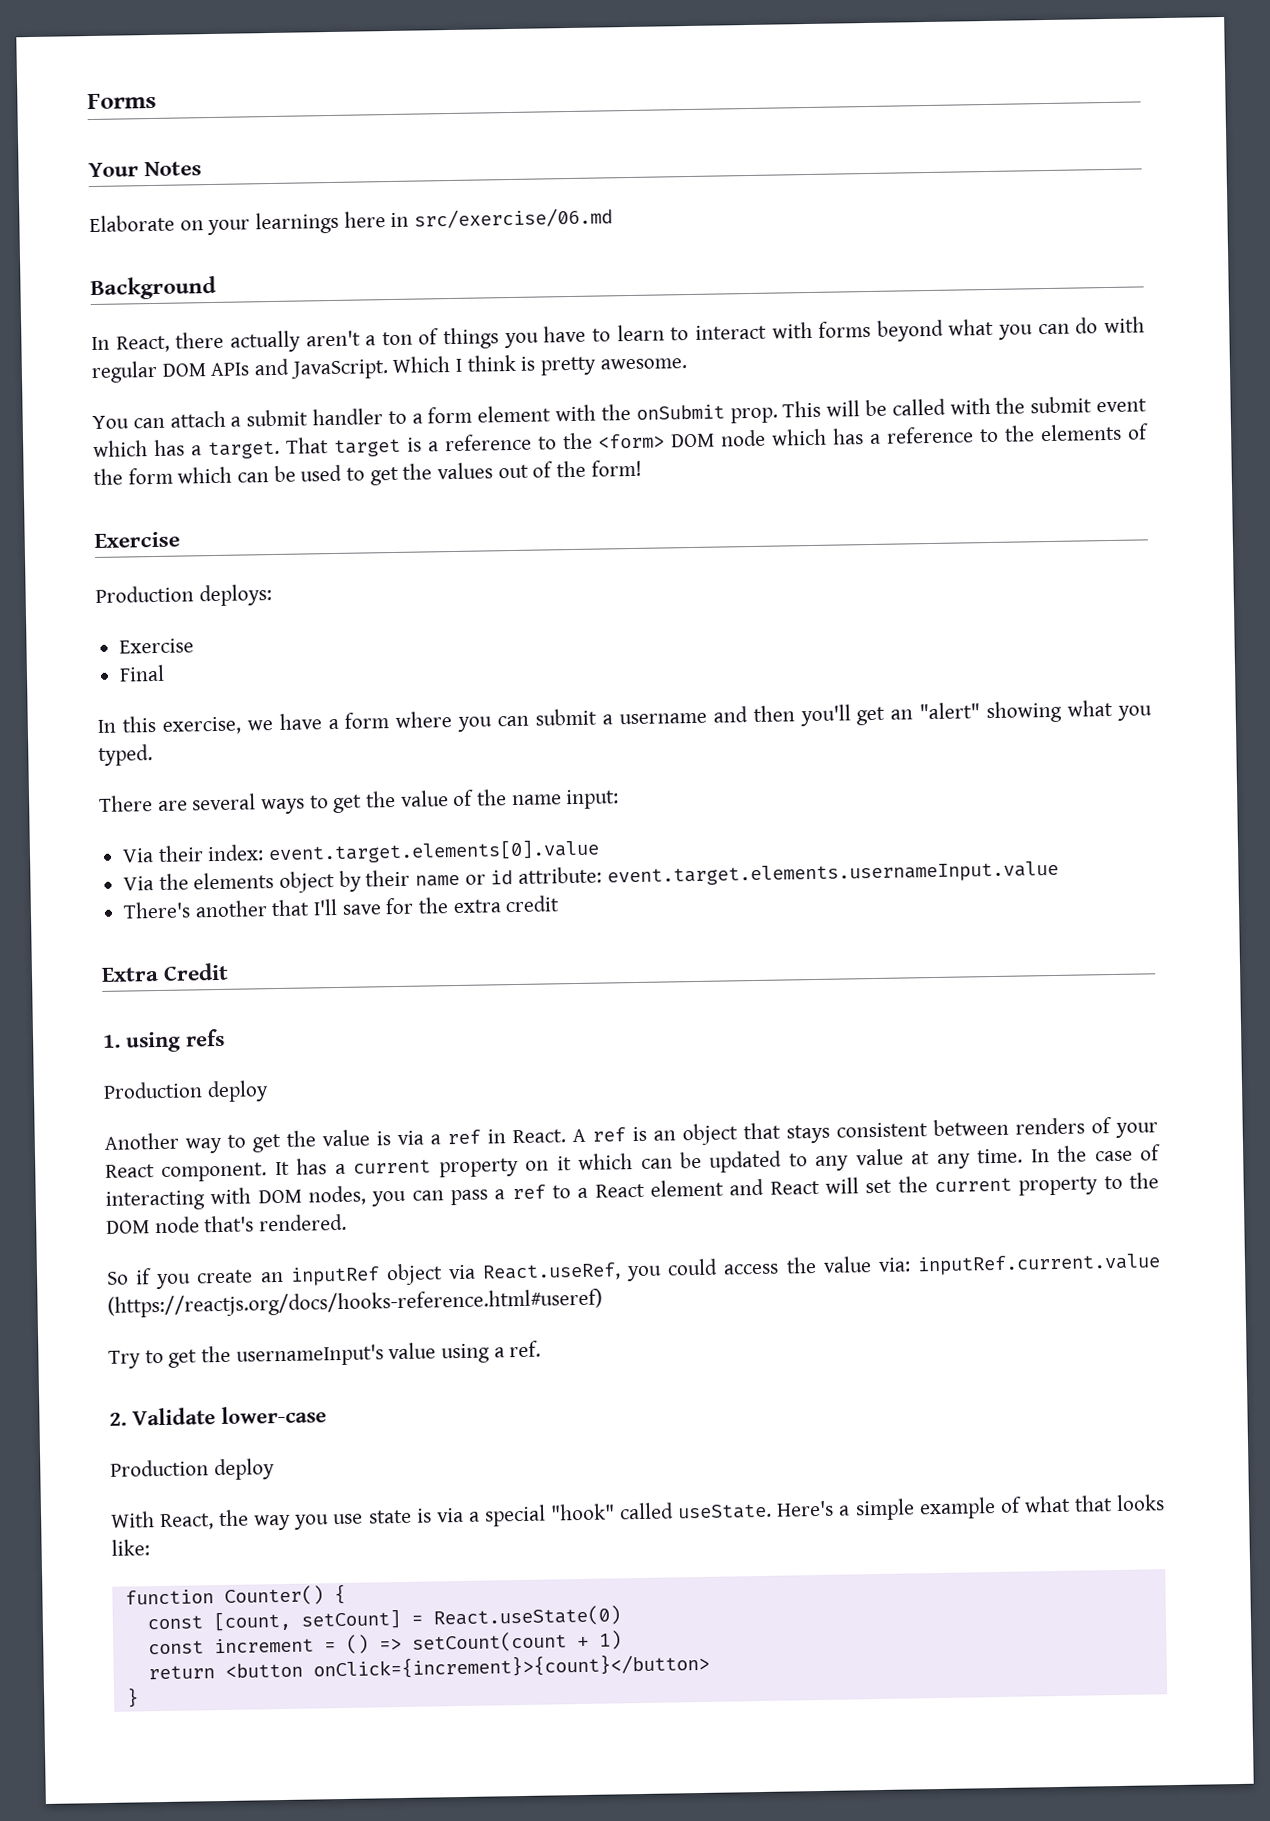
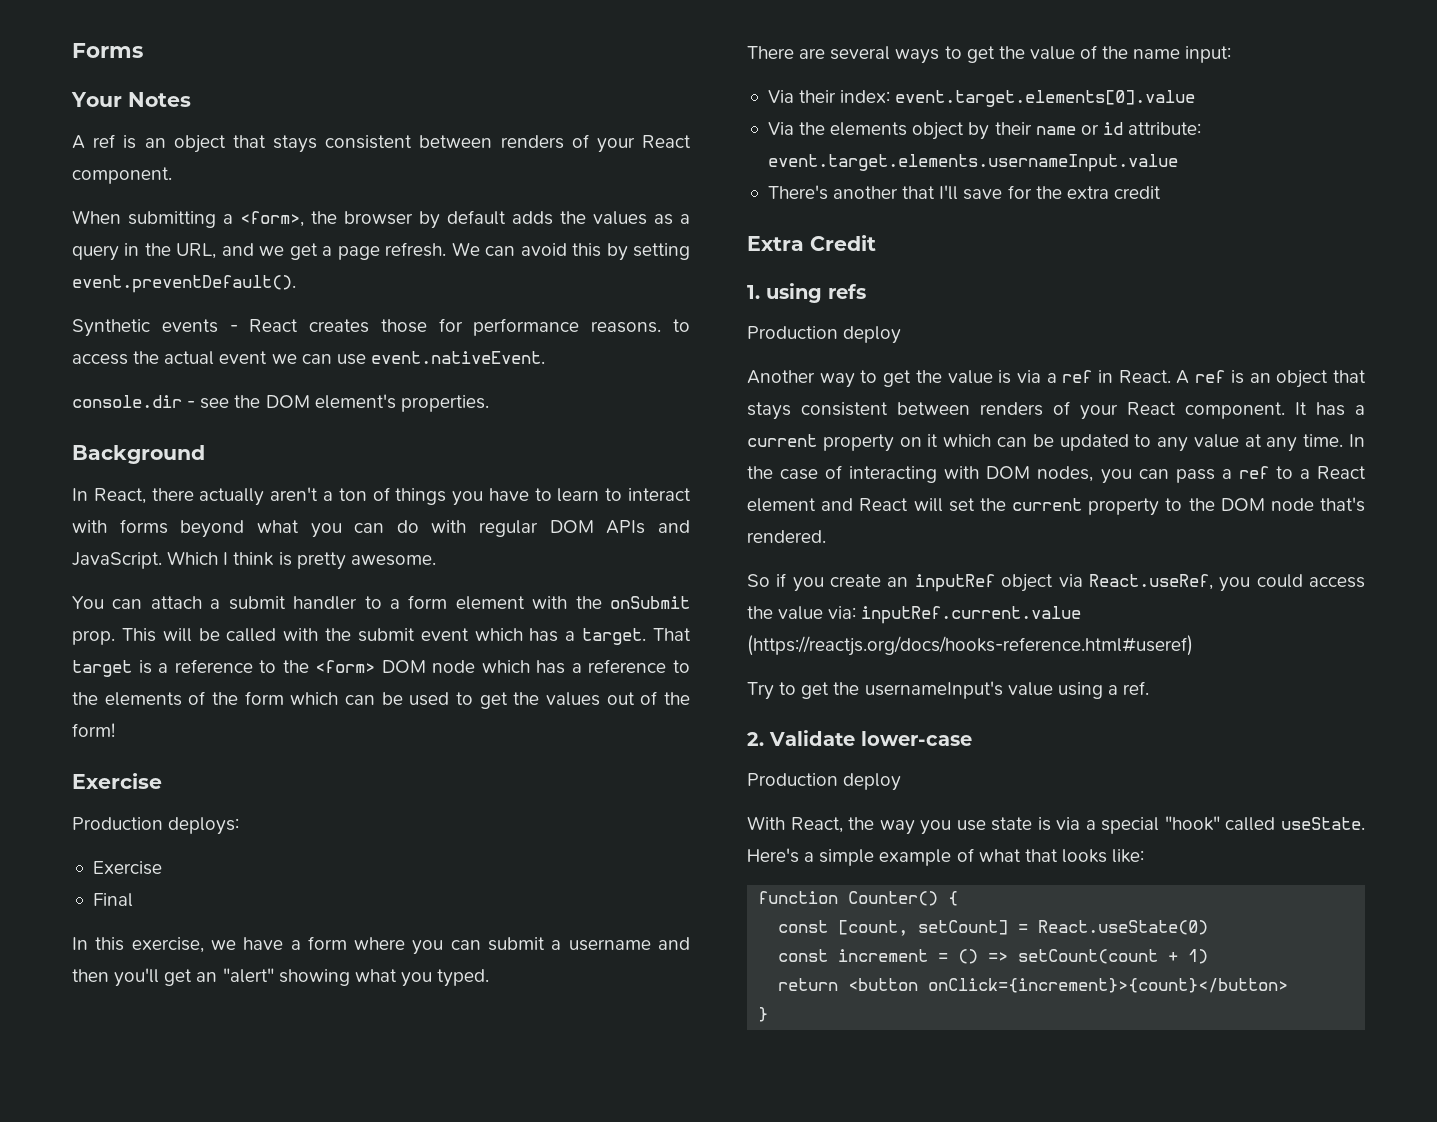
  Your Notes
- Elaborate on your learnings here in src/exercise/06.md
+ A ref is an object that stays consistent between renders of your React component.
+ When submitting a <form>, the browser by default adds the values as a query in the URL, and we get a page refresh. We can avoid this by setting event.preventDefault().
+ Synthetic events - React creates those for performance reasons. to access the actual event we can use event.nativeEvent.
+ console.dir - see the DOM element's properties.

